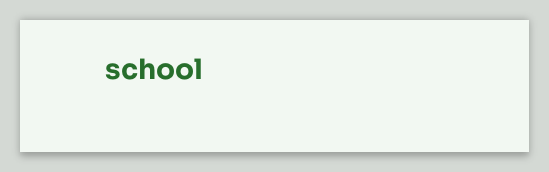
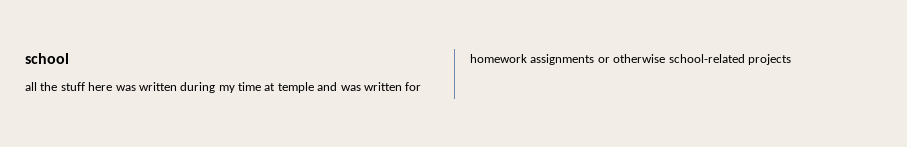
+ all the stuff here was written during my time at temple and was written for homework assignments or otherwise school-related projects

